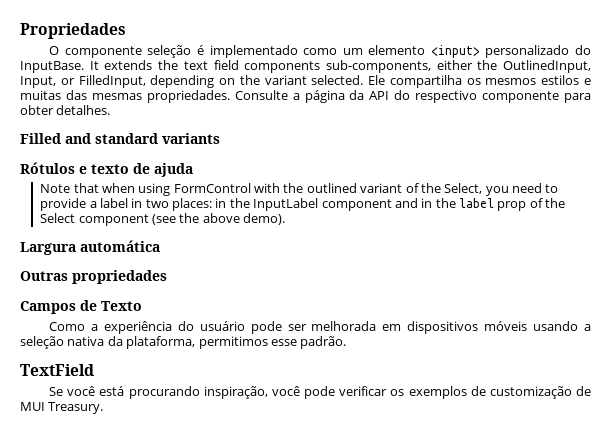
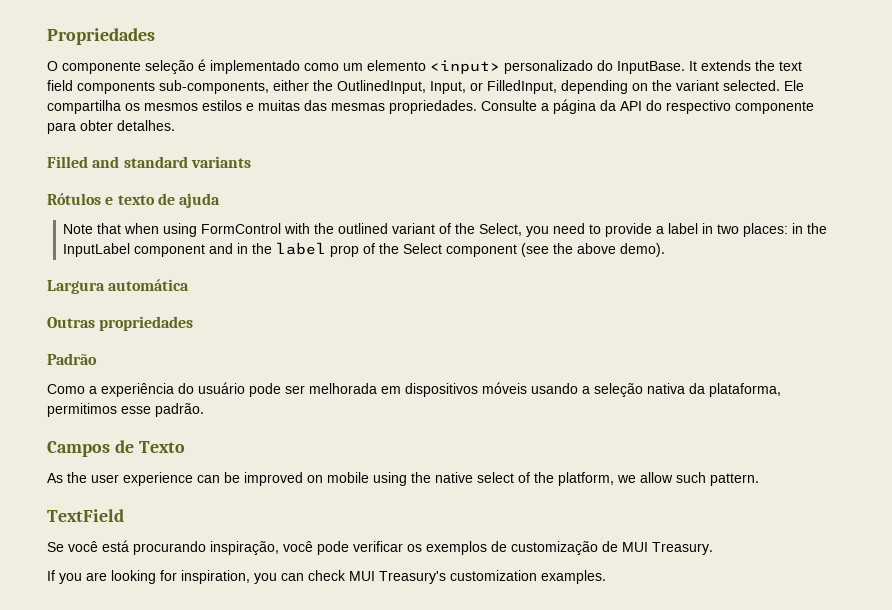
- Campos de Texto
+ Padrão
+ Campos de Texto
+ As the user experience can be improved on mobile using the native select of the platform, we allow such pattern.
+ If you are looking for inspiration, you can check MUI Treasury's customization examples.

